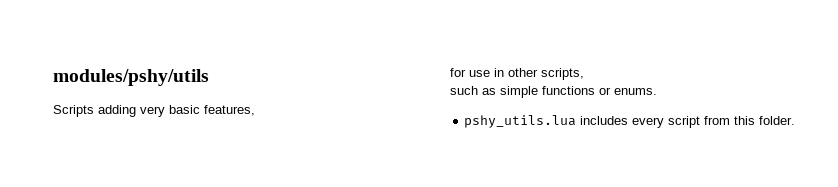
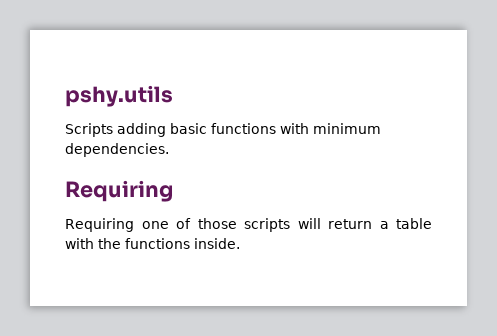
- modules/pshy/utils
+ pshy.utils
- Scripts adding very basic features,
- for use in other scripts,
- such as simple functions or enums.
- pshy_utils.lua includes every script from this folder.
+ Scripts adding basic functions with minimum dependencies.
+ Requiring
+ Requiring one of those scripts will return a table with the functions inside.

